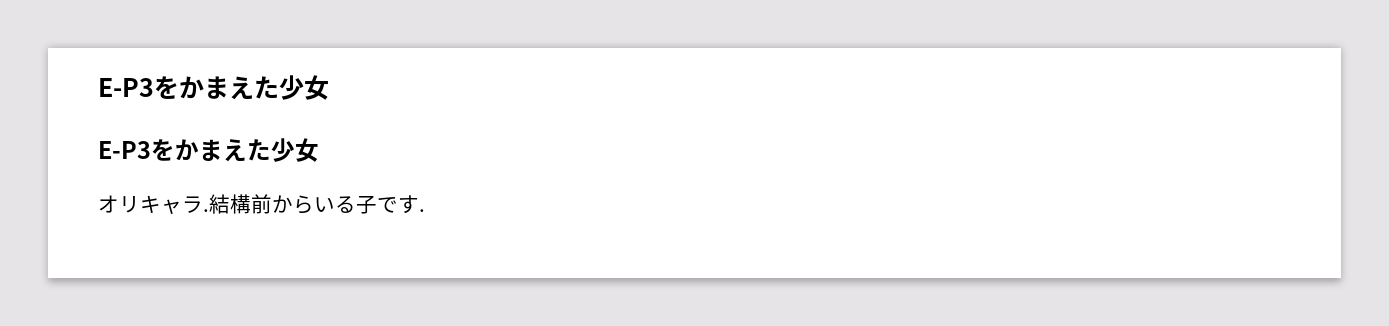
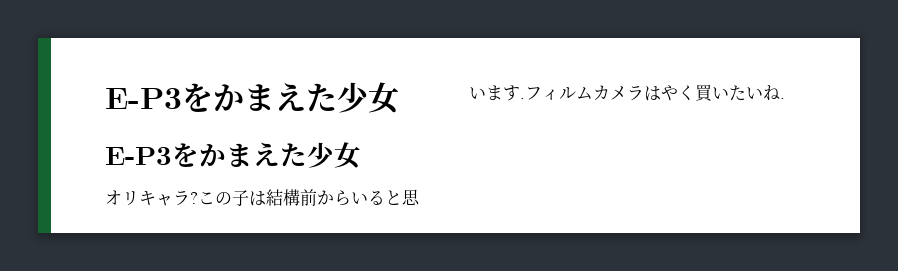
- オリキャラ.結構前からいる子です.
+ オリキャラ?この子は結構前からいると思います.フィルムカメラはやく買いたいね.

